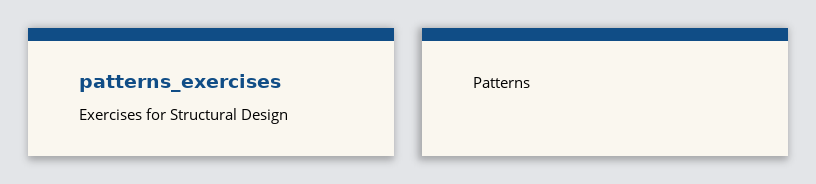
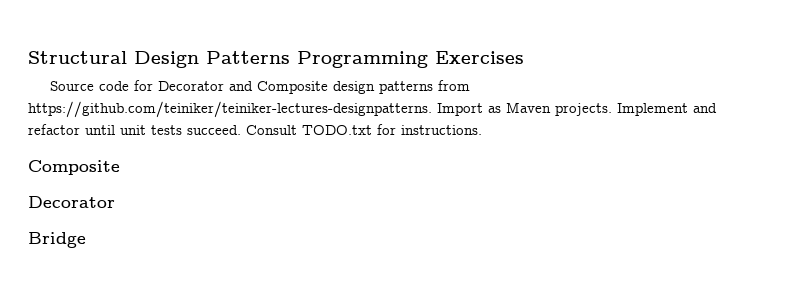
- patterns_exercises
- Exercises for Structural Design Patterns
+ Structural Design Patterns Programming Exercises
+ Source code for Decorator and Composite design patterns from https://github.com/teiniker/teiniker-lectures-designpatterns. Import as Maven projects. Implement and refactor until unit tests succeed. Consult TODO.txt for instructions.
+ Composite
+ Decorator
+ Bridge

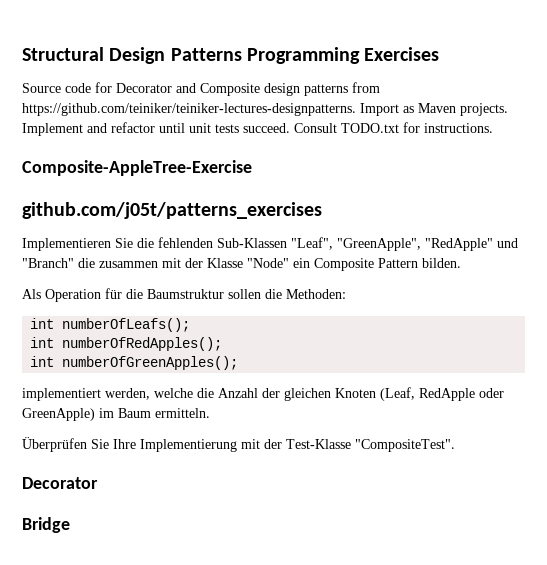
  Consult TODO.txt for instructions.
- Composite
+ Composite-AppleTree-Exercise
+ github.com/j05t/patterns_exercises
+ Implementieren Sie die fehlenden Sub-Klassen "Leaf", "GreenApple", "RedApple" und "Branch" die zusammen mit der Klasse "Node" ein Composite Pattern bilden.
+ Als Operation für die Baumstruktur sollen die Methoden:
+ int numberOfLeafs();
+ int numberOfRedApples();
+ int numberOfGreenApples();
+ implementiert werden, welche die Anzahl der gleichen Knoten (Leaf, RedApple oder GreenApple) im Baum ermitteln.
+ Überprüfen Sie Ihre Implementierung mit der Test-Klasse "CompositeTest".

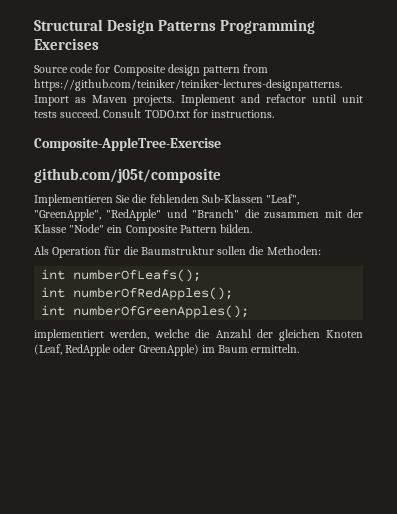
- Source code for Decorator and Composite design patterns from https://github.com/teiniker/teiniker-lectures-designpatterns. Import as Maven projects.
+ Source code for Composite design pattern from https://github.com/teiniker/teiniker-lectures-designpatterns. Import as Maven projects.
- github.com/j05t/patterns_exercises
+ github.com/j05t/composite
- Überprüfen Sie Ihre Implementierung mit der Test-Klasse "CompositeTest".
- Decorator
- Bridge

